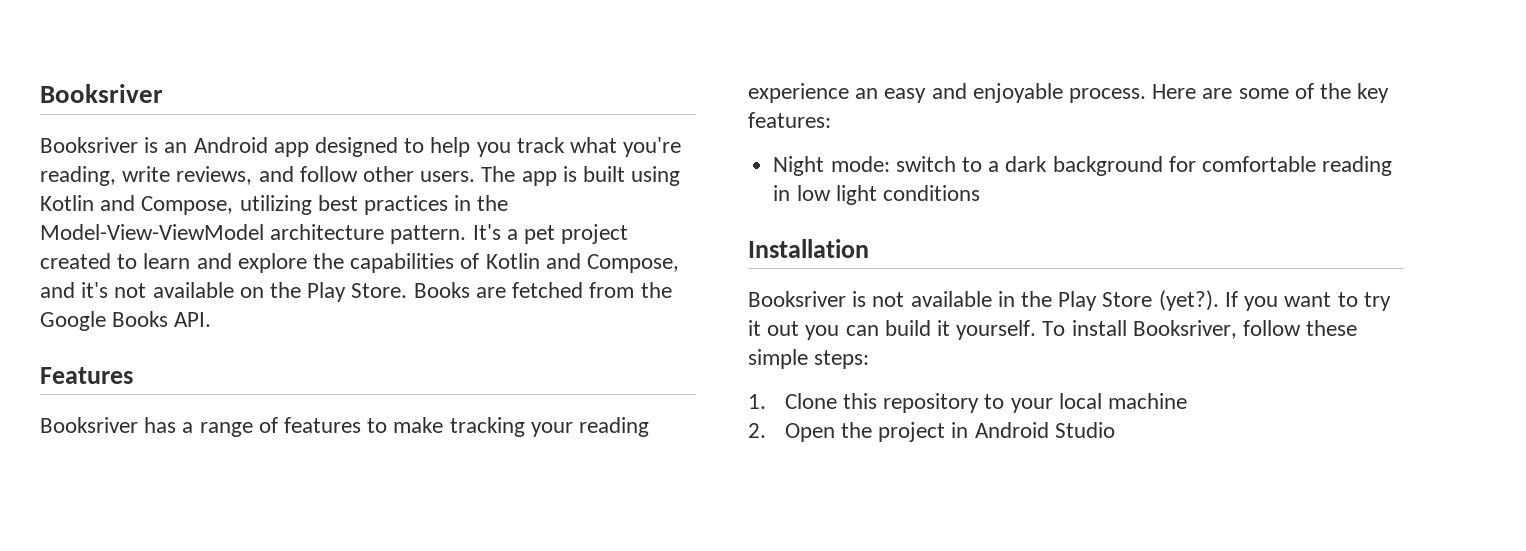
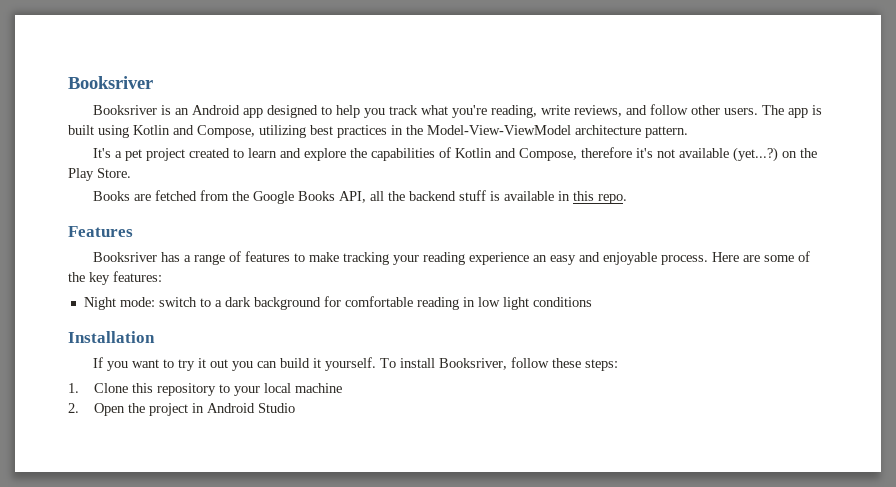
- The app is built using Kotlin and Compose, utilizing best practices in the Model-View-ViewModel architecture pattern. It's a pet project created to learn and explore the capabilities of Kotlin and Compose, and it's not available on the Play Store. Books are fetched from the Google Books API.
+ The app is built using Kotlin and Compose, utilizing best practices in the Model-View-ViewModel architecture pattern.
+ It's a pet project created to learn and explore the capabilities of Kotlin and Compose, therefore it's not available (yet...?) on the Play Store.
+ Books are fetched from the Google Books API, all the backend stuff is available in this repo.
- Booksriver is not available in the Play Store (yet?).
- To install Booksriver, follow these simple steps:
+ To install Booksriver, follow these steps:

